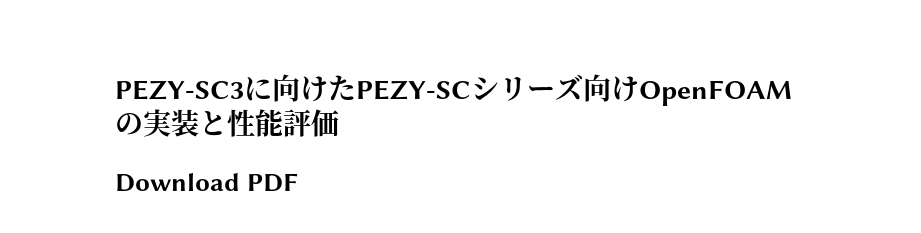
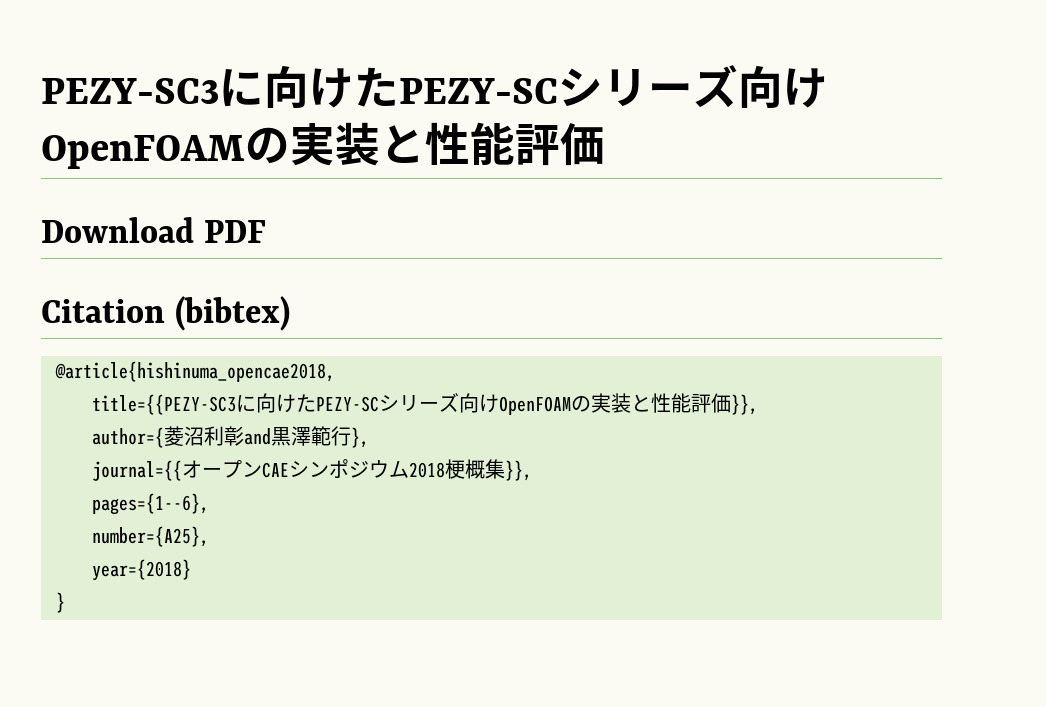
+ Citation (bibtex)
+ @article{hishinuma_opencae2018,
+ title={{PEZY-SC3に向けたPEZY-SCシリーズ向けOpenFOAMの実装と性能評価}},
+ author={菱沼利彰and黒澤範行},
+ journal={{オープンCAEシンポジウム2018梗概集}},
+ pages={1--6},
+ number={A25},
+ year={2018}
+ }

